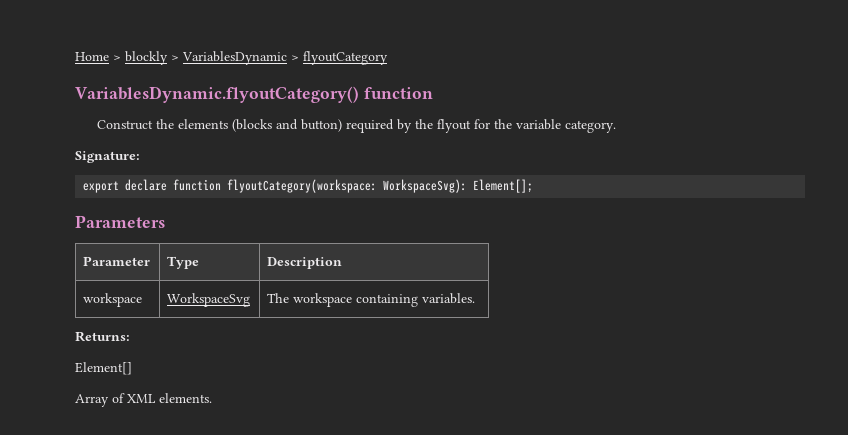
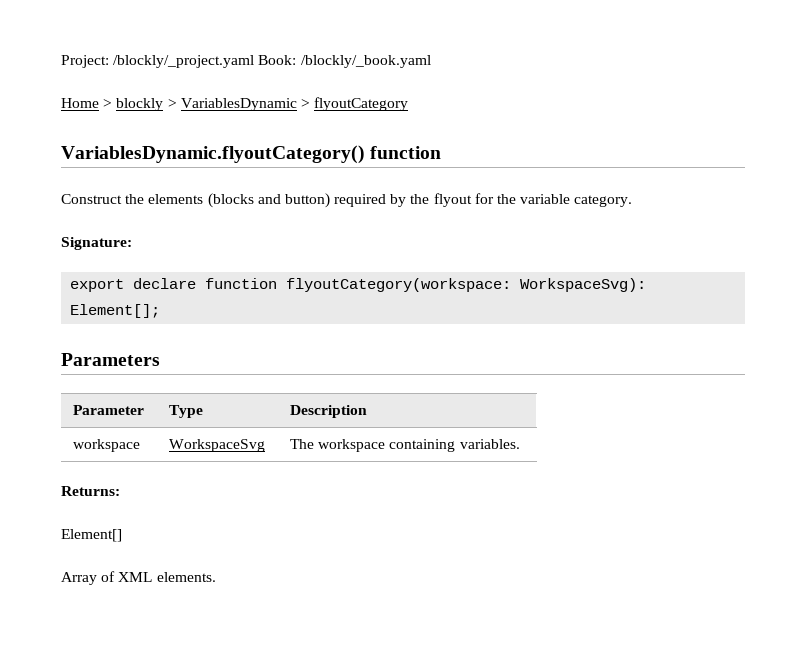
+ Project: /blockly/_project.yaml Book: /blockly/_book.yaml

